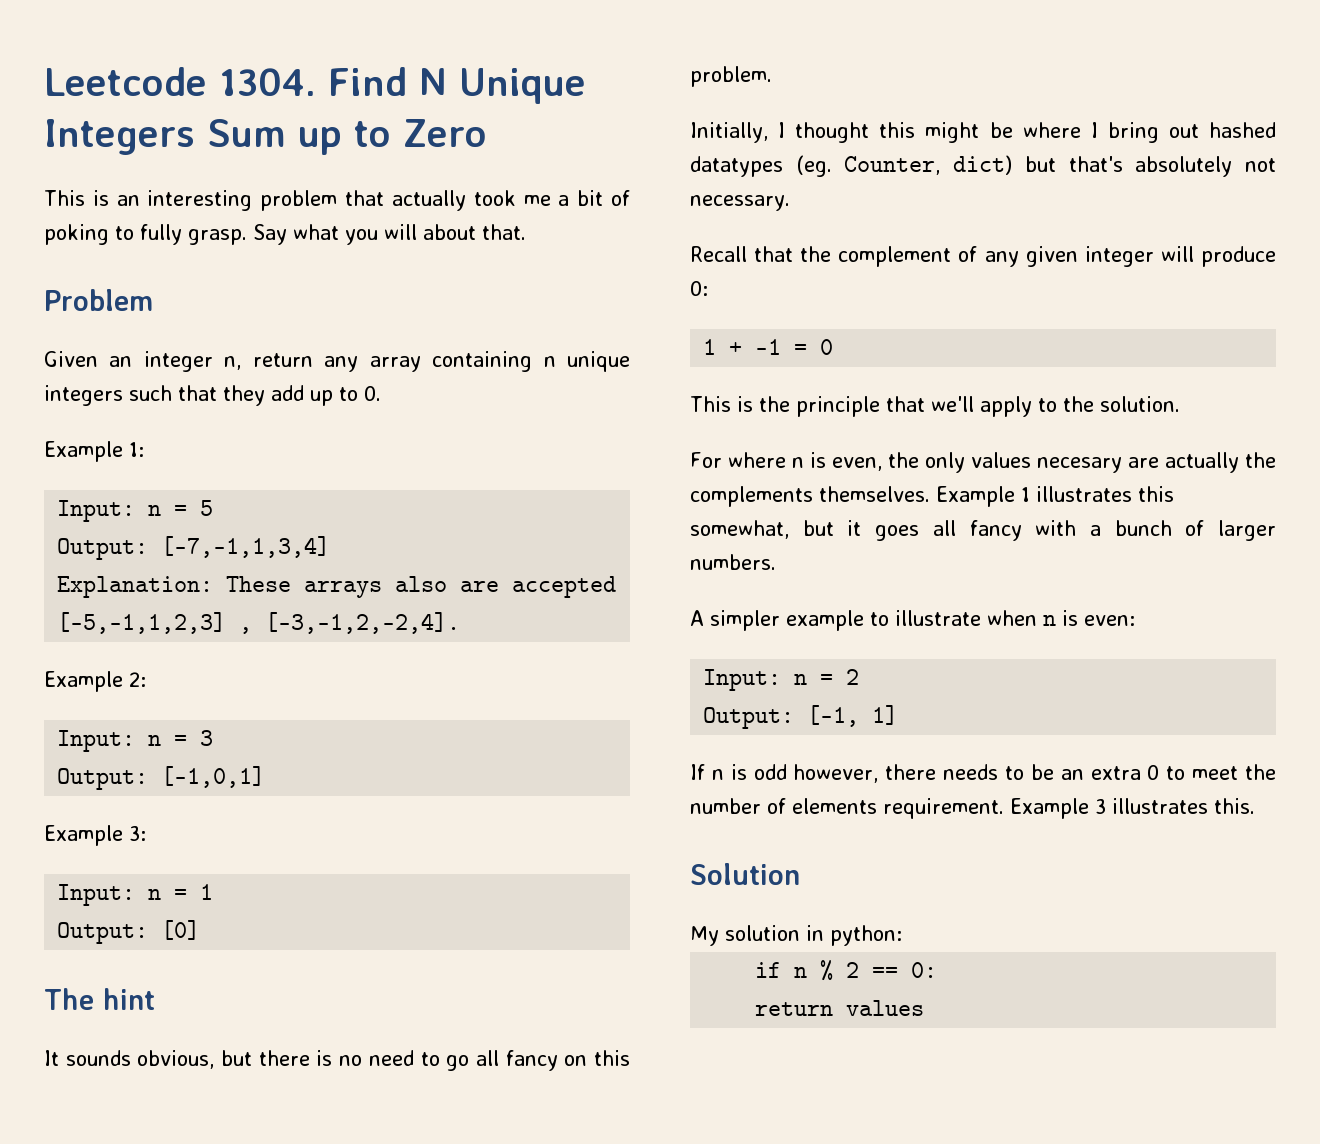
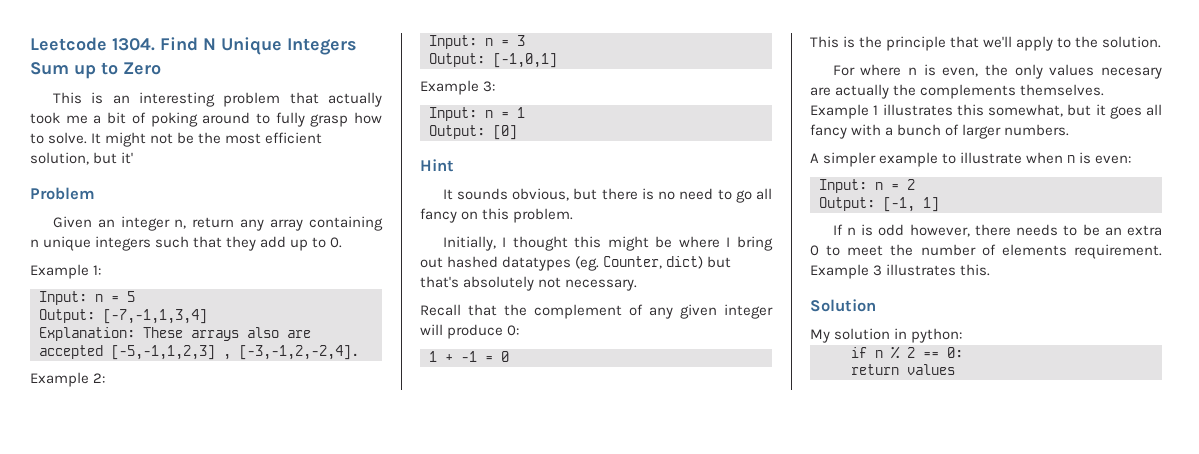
- This is an interesting problem that actually took me a bit of poking to fully grasp. Say what you will about that.
+ This is an interesting problem that actually took me a bit of poking around to fully grasp how to solve. It might not be the most efficient solution, but it'
- The hint
+ Hint

